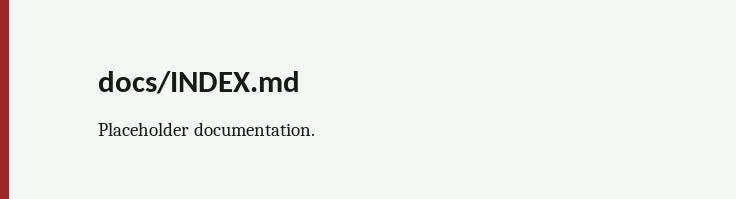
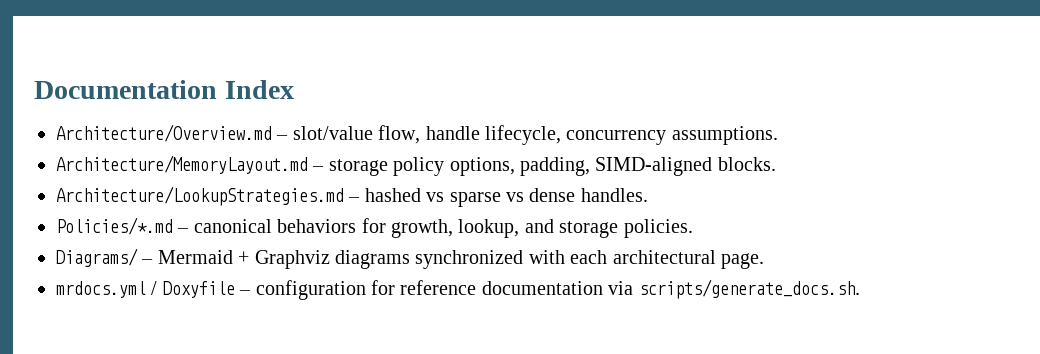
- docs/INDEX.md
- Placeholder documentation.
+ Documentation Index
+ Architecture/Overview.md – slot/value flow, handle lifecycle, concurrency assumptions.
+ Architecture/MemoryLayout.md – storage policy options, padding, SIMD-aligned blocks.
+ Architecture/LookupStrategies.md – hashed vs sparse vs dense handles.
+ Policies/*.md – canonical behaviors for growth, lookup, and storage policies.
+ Diagrams/ – Mermaid + Graphviz diagrams synchronized with each architectural page.
+ mrdocs.yml / Doxyfile – configuration for reference documentation via scripts/generate_docs.sh.

